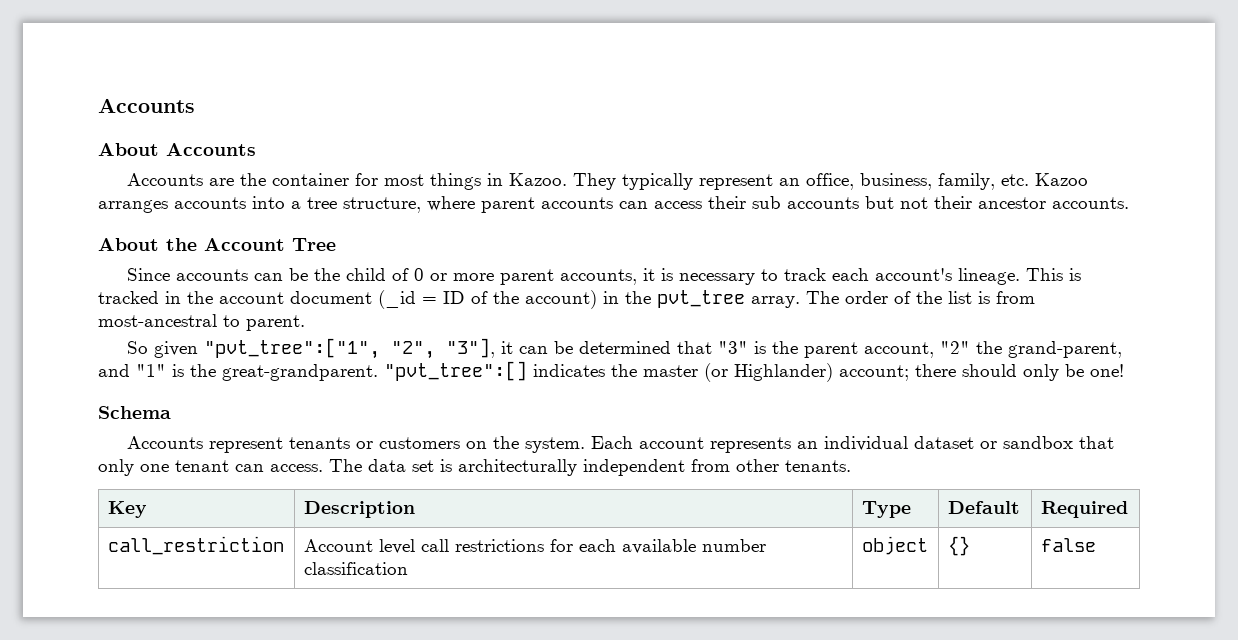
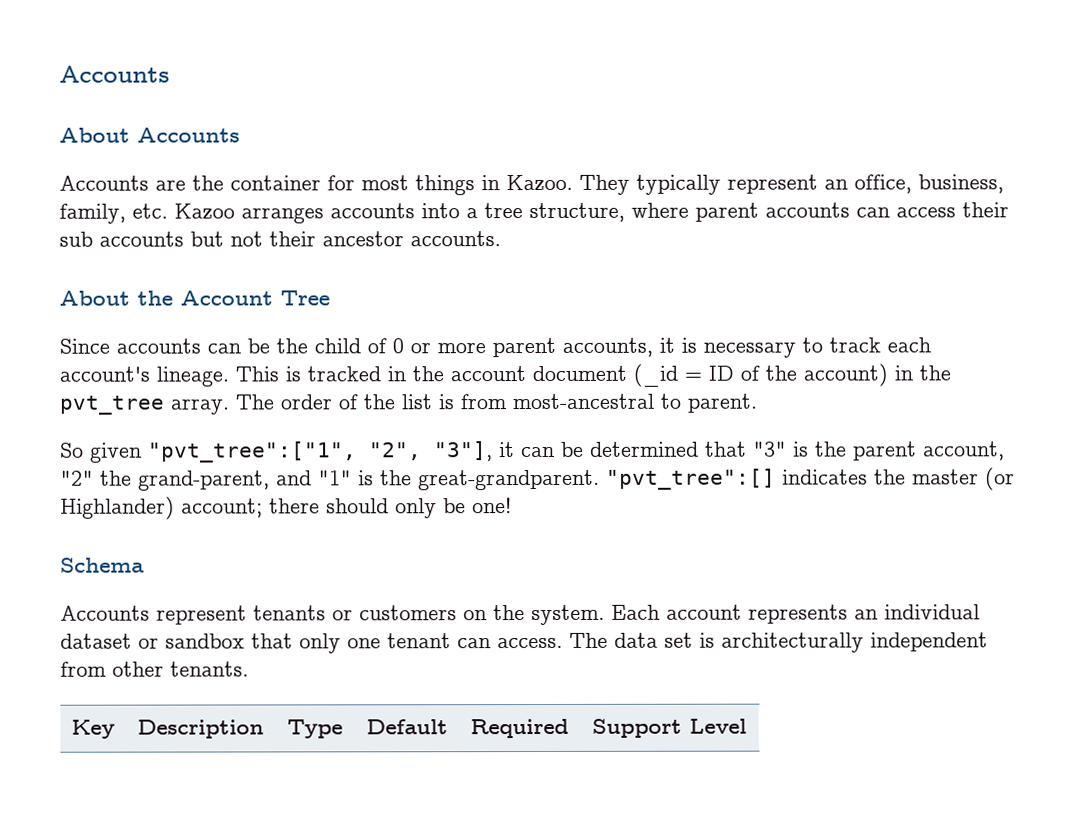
- Key | Description | Type | Default | Required
- call_restriction | Account level call restrictions for each available number classification | object | {} | false
+ Key | Description | Type | Default | Required | Support Level

